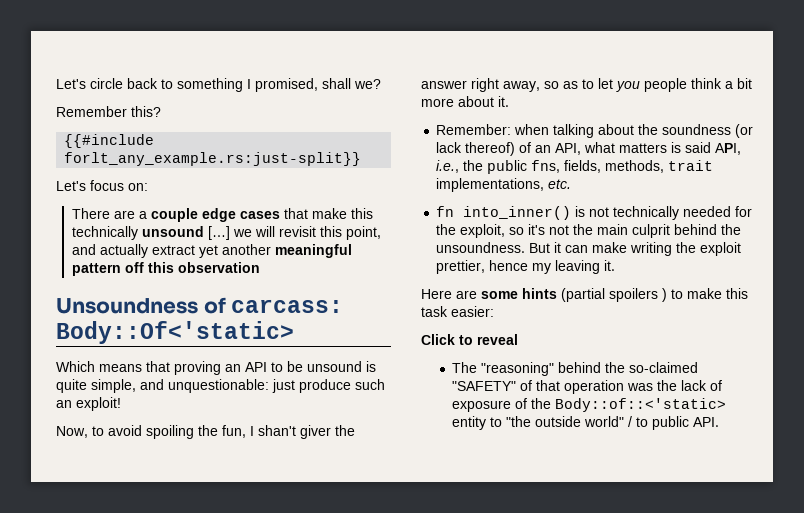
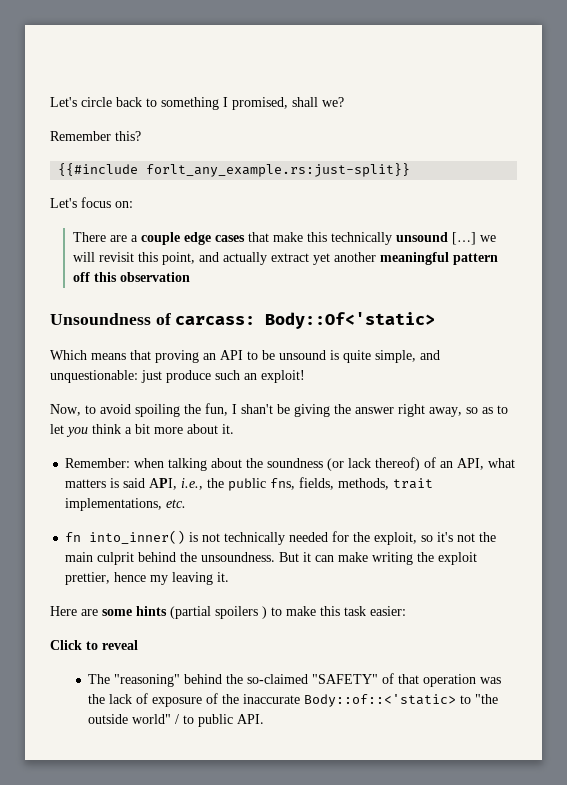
- Now, to avoid spoiling the fun, I shan't giver the answer right away, so as to let you people think a bit more about it.
+ Now, to avoid spoiling the fun, I shan't be giving the answer right away, so as to let you think a bit more about it.
- The "reasoning" behind the so-claimed "SAFETY" of that operation was the lack of exposure of the Body::of::<'static> entity to "the outside world" / to public API.
+ The "reasoning" behind the so-claimed "SAFETY" of that operation was the lack of exposure of the inaccurate Body::of::<'static> to "the outside world" / to public API.

